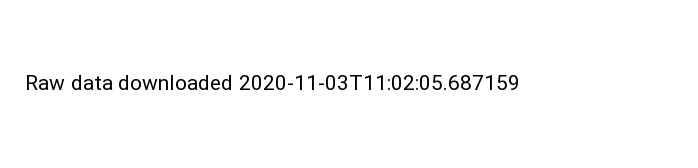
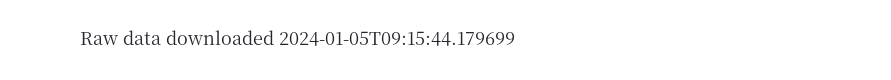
- Raw data downloaded 2020-11-03T11:02:05.687159
+ Raw data downloaded 2024-01-05T09:15:44.179699

